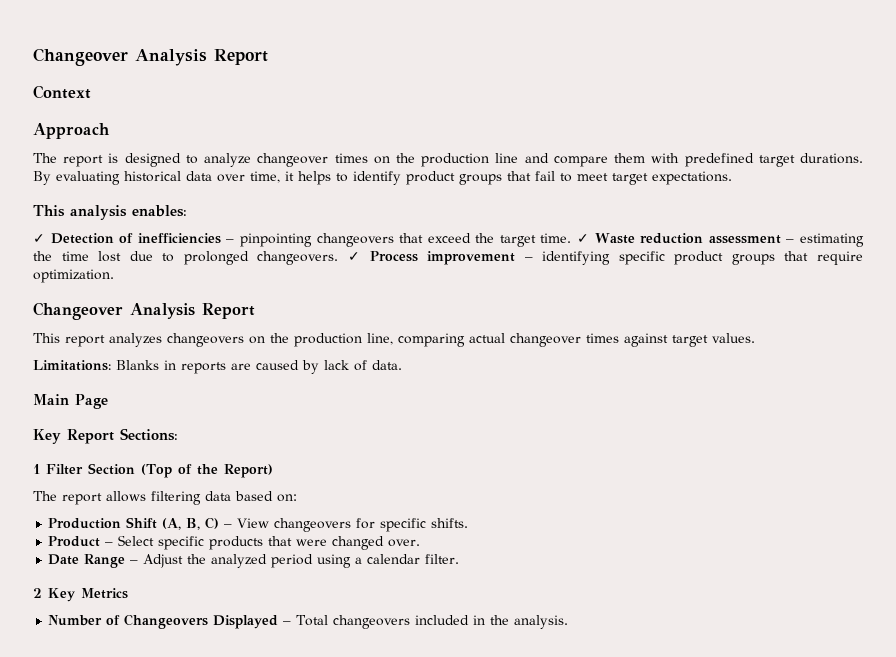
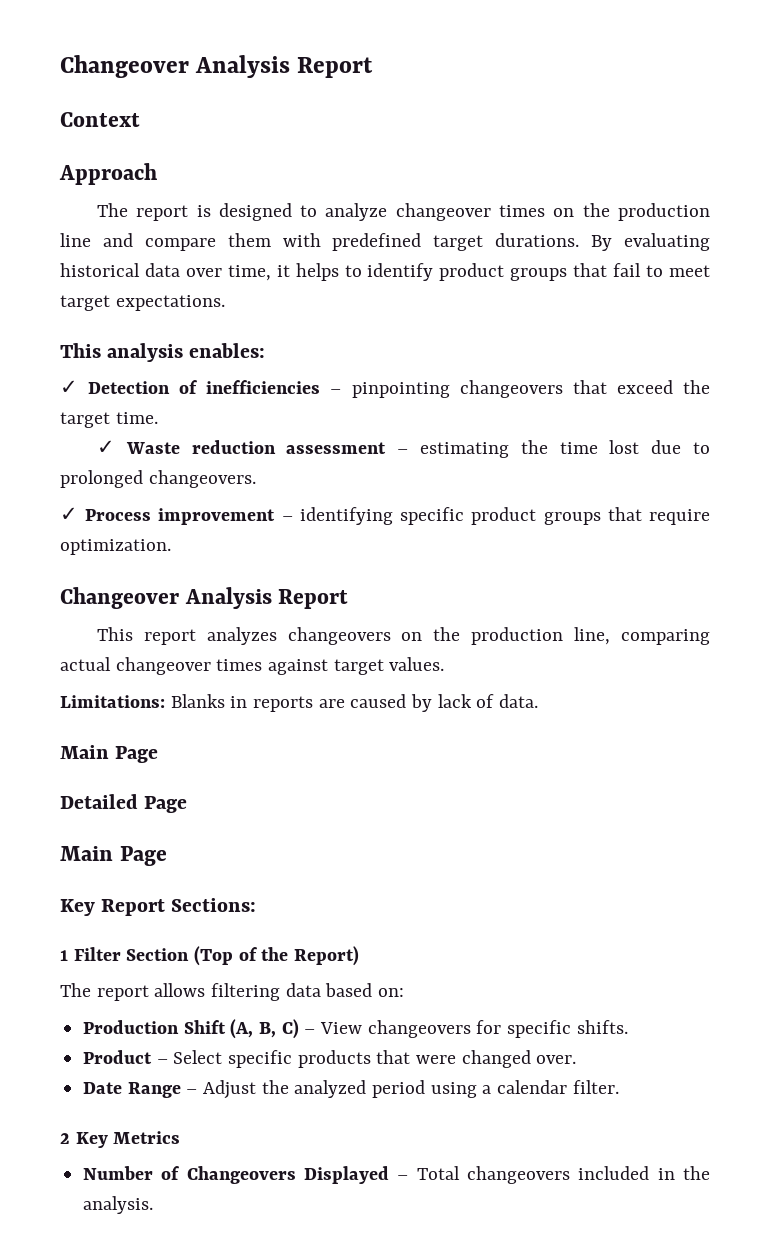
- ✓ Detection of inefficiencies – pinpointing changeovers that exceed the target time. ✓ Waste reduction assessment – estimating the time lost due to prolonged changeovers. ✓ Process improvement – identifying specific product groups that require optimization.
+ ✓ Detection of inefficiencies – pinpointing changeovers that exceed the target time.
+ ✓ Waste reduction assessment – estimating the time lost due to prolonged changeovers.
+ ✓ Process improvement – identifying specific product groups that require optimization.
+ Detailed Page
+ Main Page

